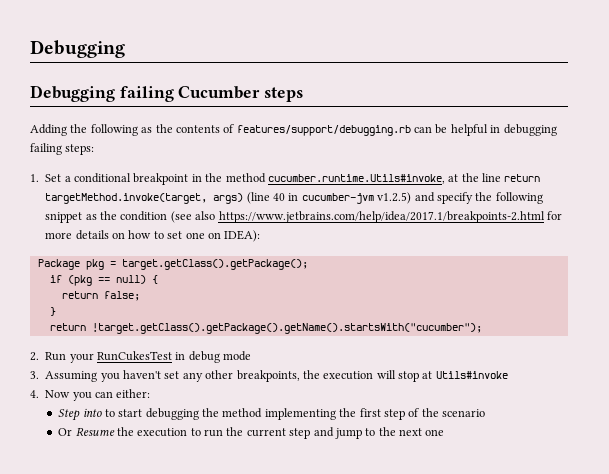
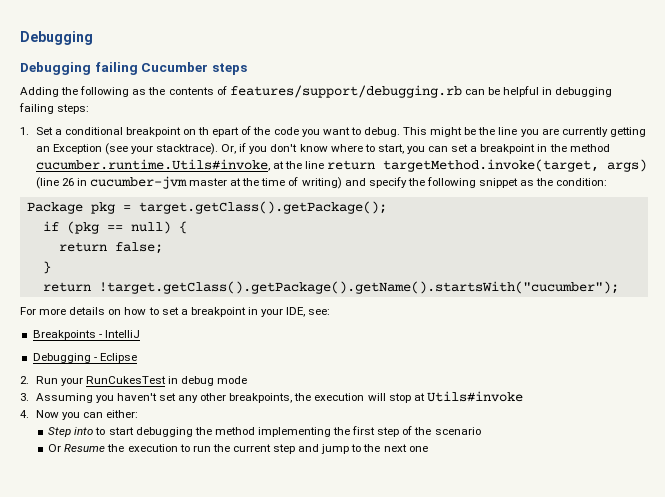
- 1. Set a conditional breakpoint in the method cucumber.runtime.Utils#invoke, at the line return targetMethod.invoke(target, args) (line 40 in cucumber-jvm v1.2.5) and specify the following snippet as the condition (see also https://www.jetbrains.com/help/idea/2017.1/breakpoints-2.html for more details on how to set one on IDEA):
+ 1. Set a conditional breakpoint on th epart of the code you want to debug. This might be the line you are currently getting an Exception (see your stacktrace). Or, if you don't know where to start, you can set a breakpoint in the method cucumber.runtime.Utils#invoke, at the line return targetMethod.invoke(target, args) (line 26 in cucumber-jvm master at the time of writing) and specify the following snippet as the condition:
+ For more details on how to set a breakpoint in your IDE, see:
+ Breakpoints - IntelliJ
+ Debugging - Eclipse

